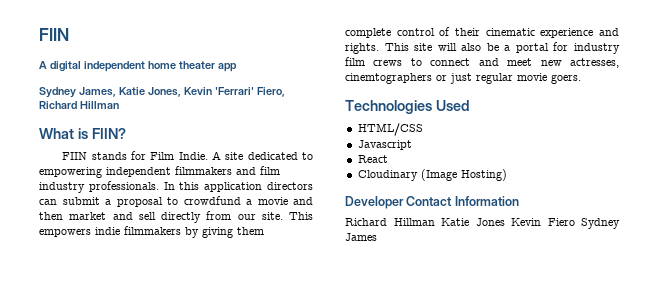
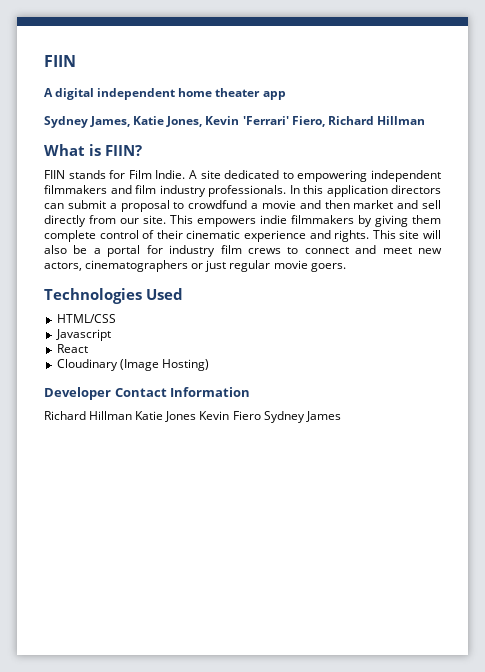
- This site will also be a portal for industry film crews to connect and meet new actresses, cinemtographers or just regular movie goers.
+ This site will also be a portal for industry film crews to connect and meet new actors, cinematographers or just regular movie goers.

